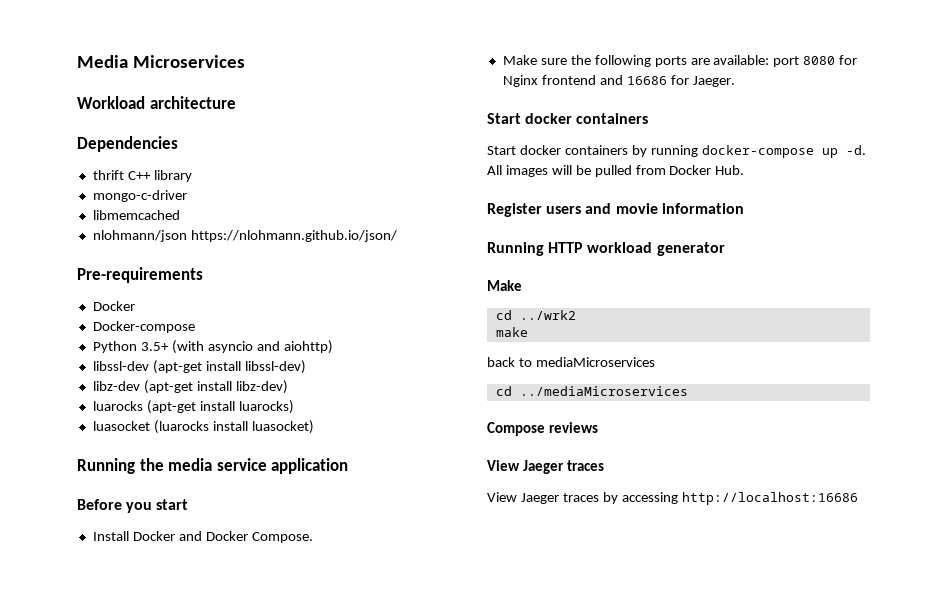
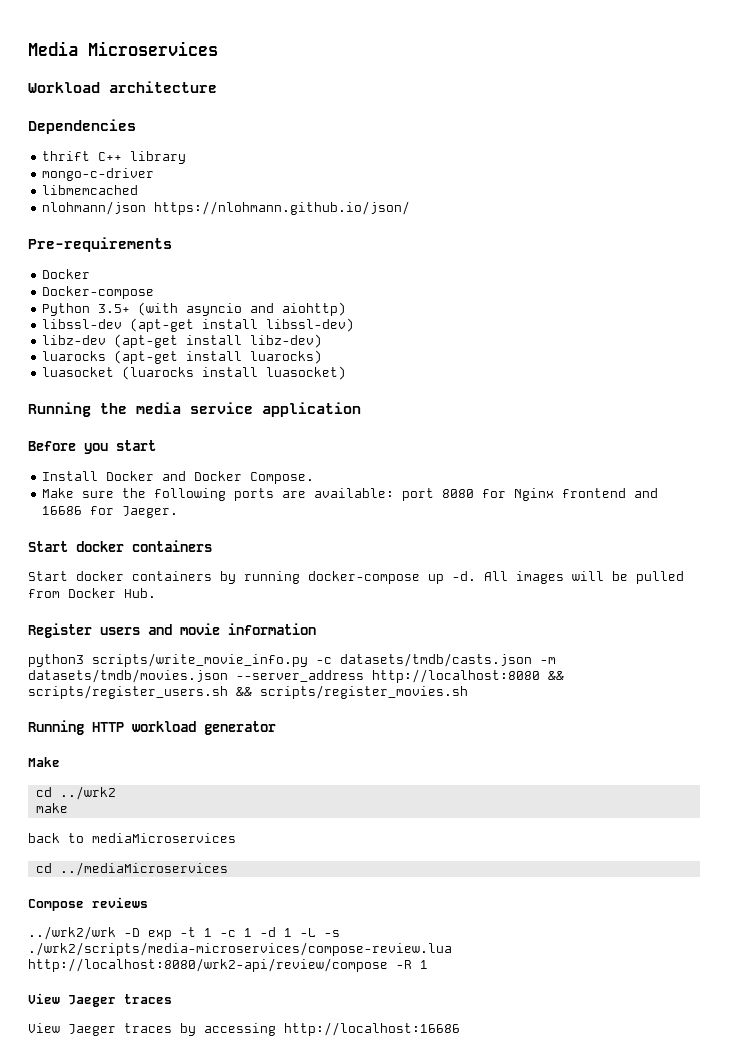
+ python3 scripts/write_movie_info.py -c datasets/tmdb/casts.json -m datasets/tmdb/movies.json --server_address http://localhost:8080 && scripts/register_users.sh && scripts/register_movies.sh
+ ../wrk2/wrk -D exp -t 1 -c 1 -d 1 -L -s ./wrk2/scripts/media-microservices/compose-review.lua http://localhost:8080/wrk2-api/review/compose -R 1

